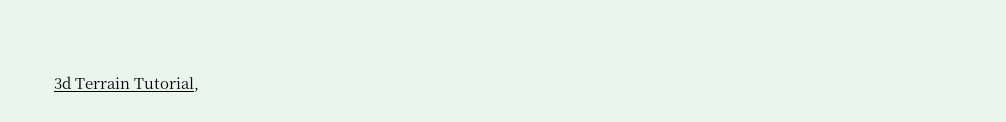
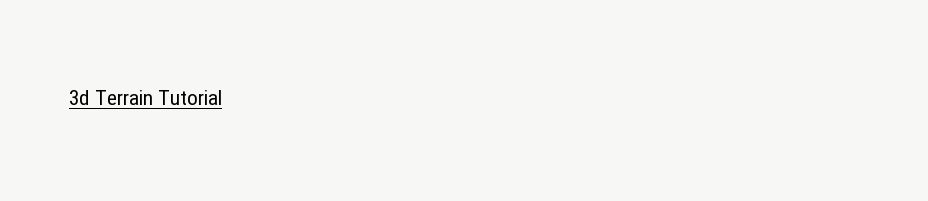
- 3d Terrain Tutorial,
+ 3d Terrain Tutorial

